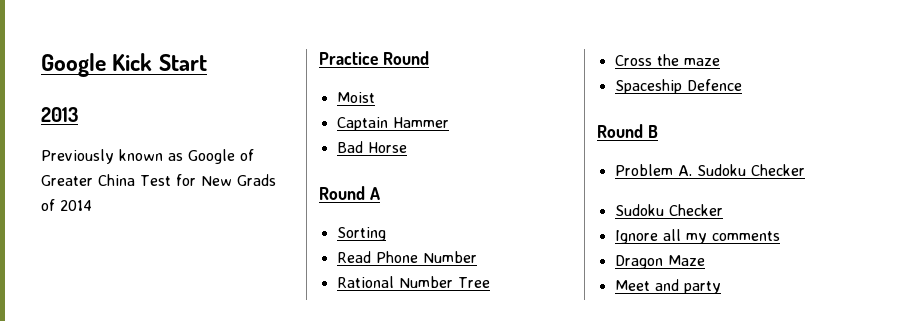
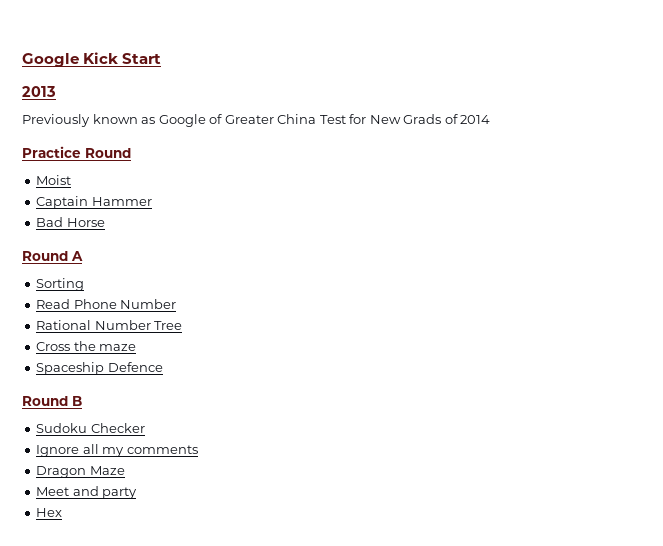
- Problem A. Sudoku Checker
+ Hex

